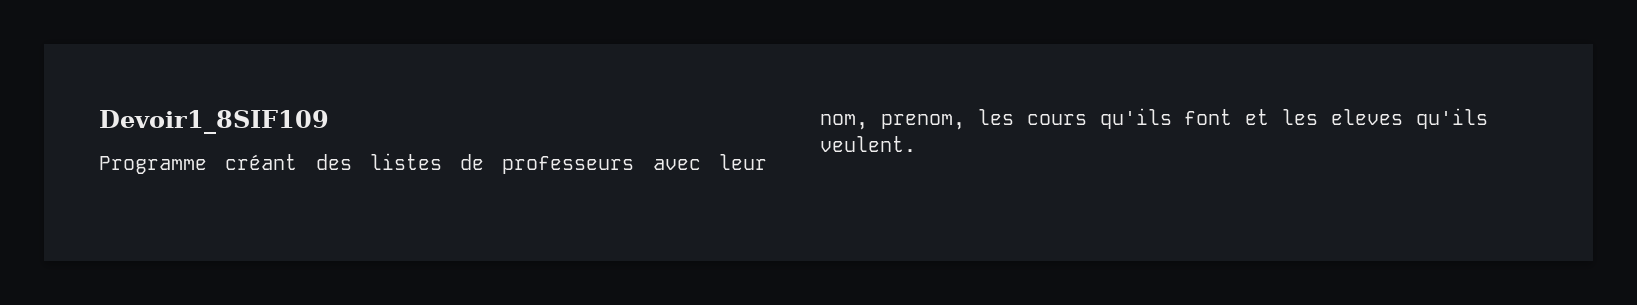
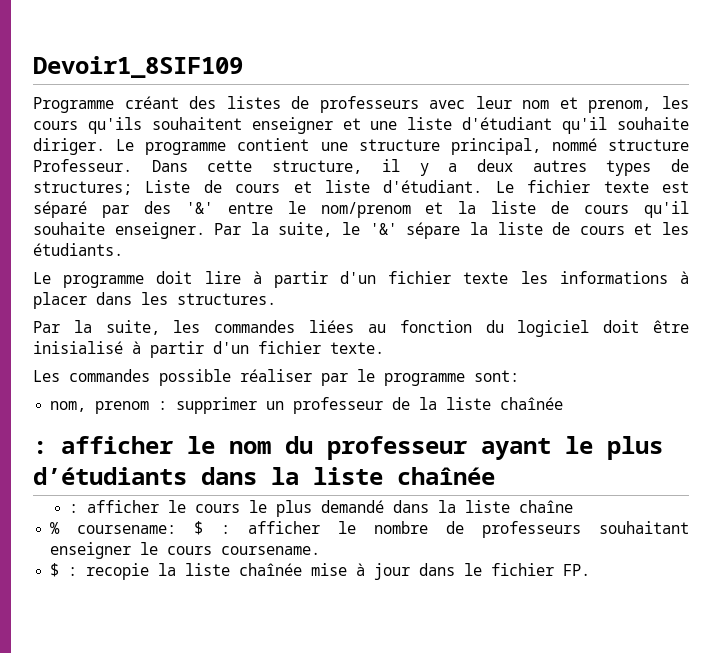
- Programme créant des listes de professeurs avec leur nom, prenom, les cours qu'ils font et les eleves qu'ils veulent.
+ Programme créant des listes de professeurs avec leur nom et prenom, les cours qu'ils souhaitent enseigner et une liste d'étudiant qu'il souhaite diriger. Le programme contient une structure principal, nommé structure Professeur. Dans cette structure, il y a deux autres types de structures; Liste de cours et liste d'étudiant. Le fichier texte est séparé par des '&' entre le nom/prenom et la liste de cours qu'il souhaite enseigner. Par la suite, le '&' sépare la liste de cours et les étudiants.
+ Le programme doit lire à partir d'un fichier texte les informations à placer dans les structures.
+ Par la suite, les commandes liées au fonction du logiciel doit être inisialisé à partir d'un fichier texte.
+ Les commandes possible réaliser par le programme sont:
+ nom, prenom : supprimer un professeur de la liste chaînée
+ : afficher le nom du professeur ayant le plus d’étudiants dans la liste chaînée
+ : afficher le cours le plus demandé dans la liste chaîne
+ % coursename: $ : afficher le nombre de professeurs souhaitant enseigner le cours coursename.
+ $ : recopie la liste chaînée mise à jour dans le fichier FP.

